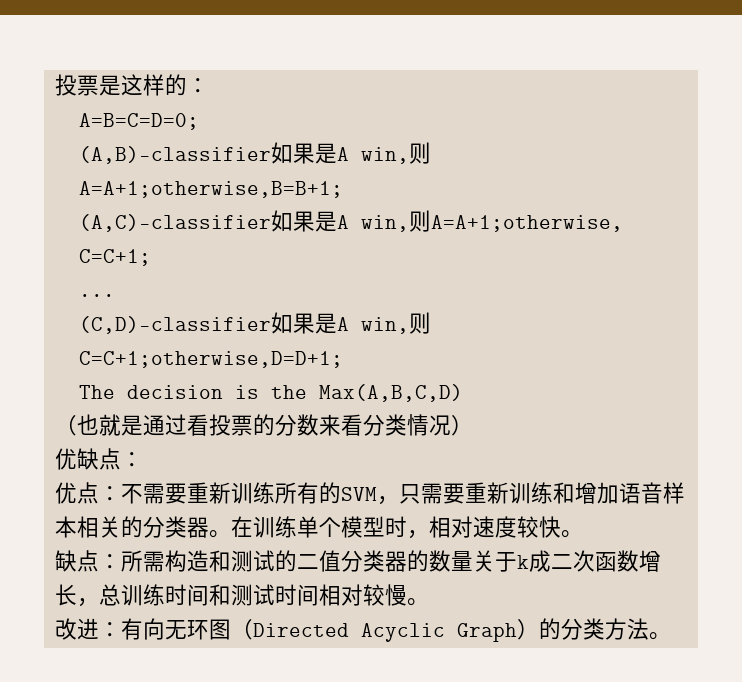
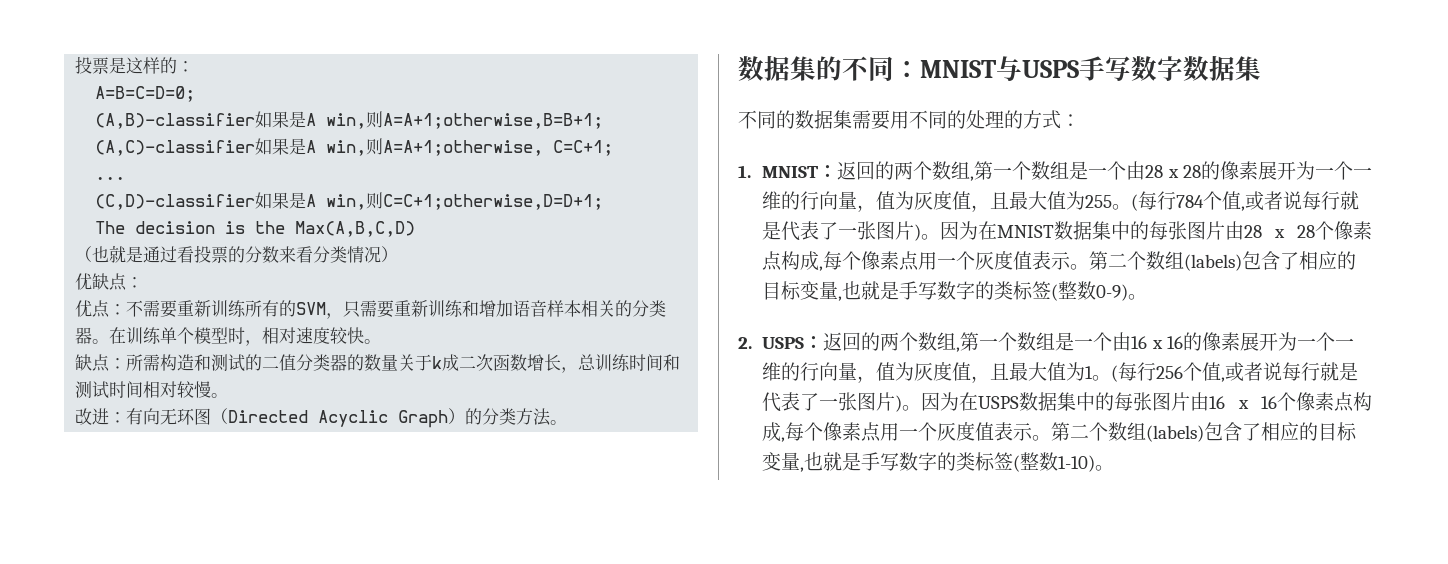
+ 数据集的不同：MNIST与USPS手写数字数据集
+ 不同的数据集需要用不同的处理的方式：
+ 1. MNIST：返回的两个数组,第一个数组是一个由28 x 28的像素展开为一个一维的行向量，值为灰度值，且最大值为255。(每行784个值,或者说每行就是代表了一张图片)。因为在MNIST数据集中的每张图片由28 x 28个像素点构成,每个像素点用一个灰度值表示。第二个数组(labels)包含了相应的目标变量,也就是手写数字的类标签(整数0-9)。
+ 2. USPS：返回的两个数组,第一个数组是一个由16 x 16的像素展开为一个一维的行向量，值为灰度值，且最大值为1。(每行256个值,或者说每行就是代表了一张图片)。因为在USPS数据集中的每张图片由16 x 16个像素点构成,每个像素点用一个灰度值表示。第二个数组(labels)包含了相应的目标变量,也就是手写数字的类标签(整数1-10)。

